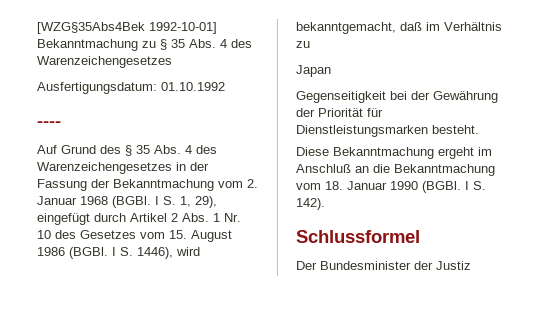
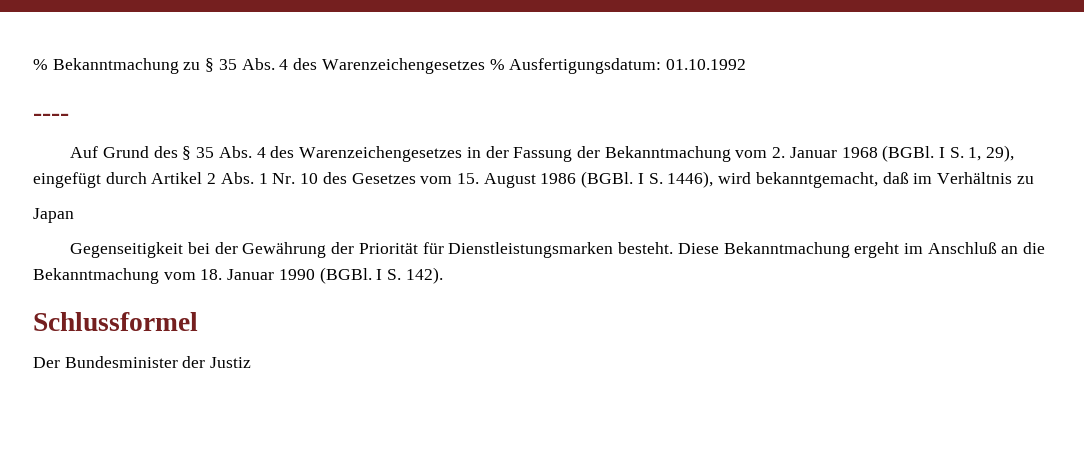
- [WZG§35Abs4Bek 1992-10-01] Bekanntmachung zu § 35 Abs. 4 des Warenzeichengesetzes
- Ausfertigungsdatum: 01.10.1992
+ % Bekanntmachung zu § 35 Abs. 4 des Warenzeichengesetzes % Ausfertigungsdatum: 01.10.1992
- Gegenseitigkeit bei der Gewährung der Priorität für Dienstleistungsmarken besteht.
- Diese Bekanntmachung ergeht im Anschluß an die Bekanntmachung vom 18. Januar 1990 (BGBl.
+ Gegenseitigkeit bei der Gewährung der Priorität für Dienstleistungsmarken besteht. Diese Bekanntmachung ergeht im Anschluß an die Bekanntmachung vom 18. Januar 1990 (BGBl.

